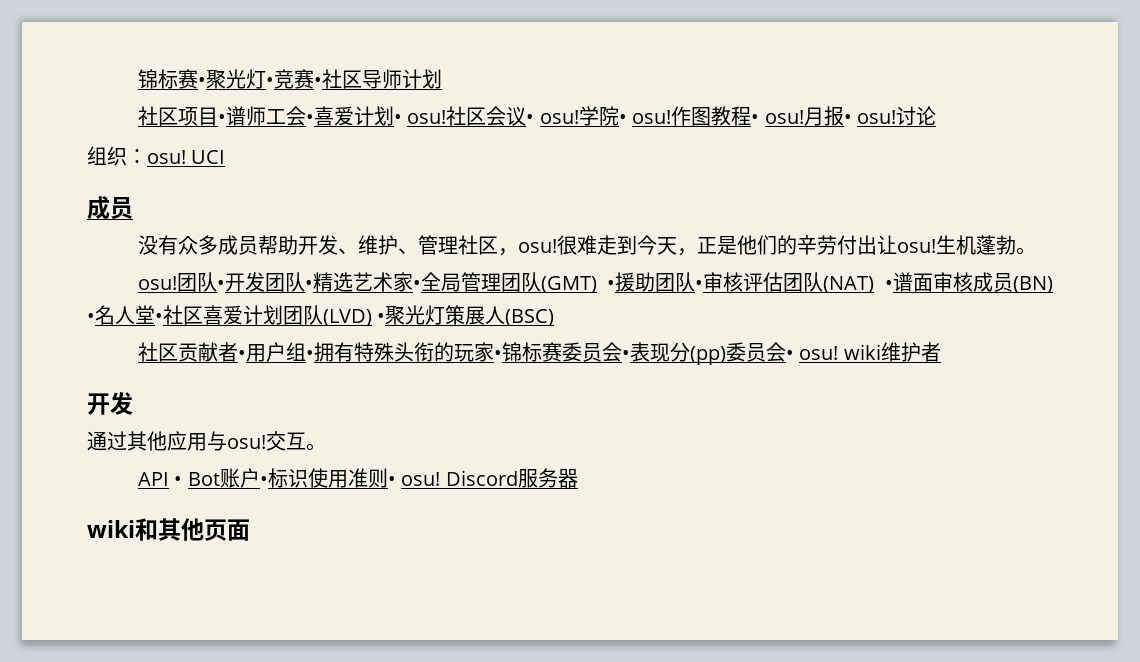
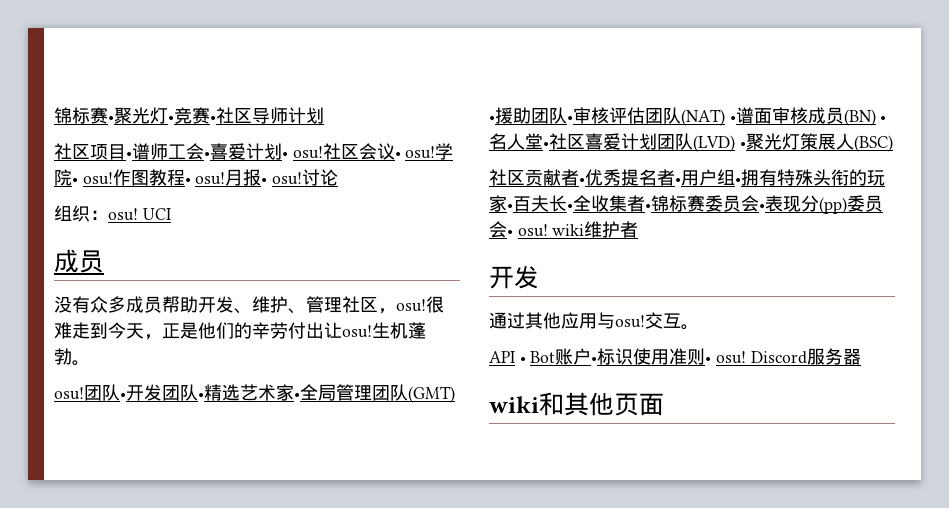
- 社区贡献者•用户组•拥有特殊头衔的玩家•锦标赛委员会•表现分(pp)委员会• osu! wiki维护者
+ 社区贡献者•优秀提名者•用户组•拥有特殊头衔的玩家•百夫长•全收集者•锦标赛委员会•表现分(pp)委员会• osu! wiki维护者

